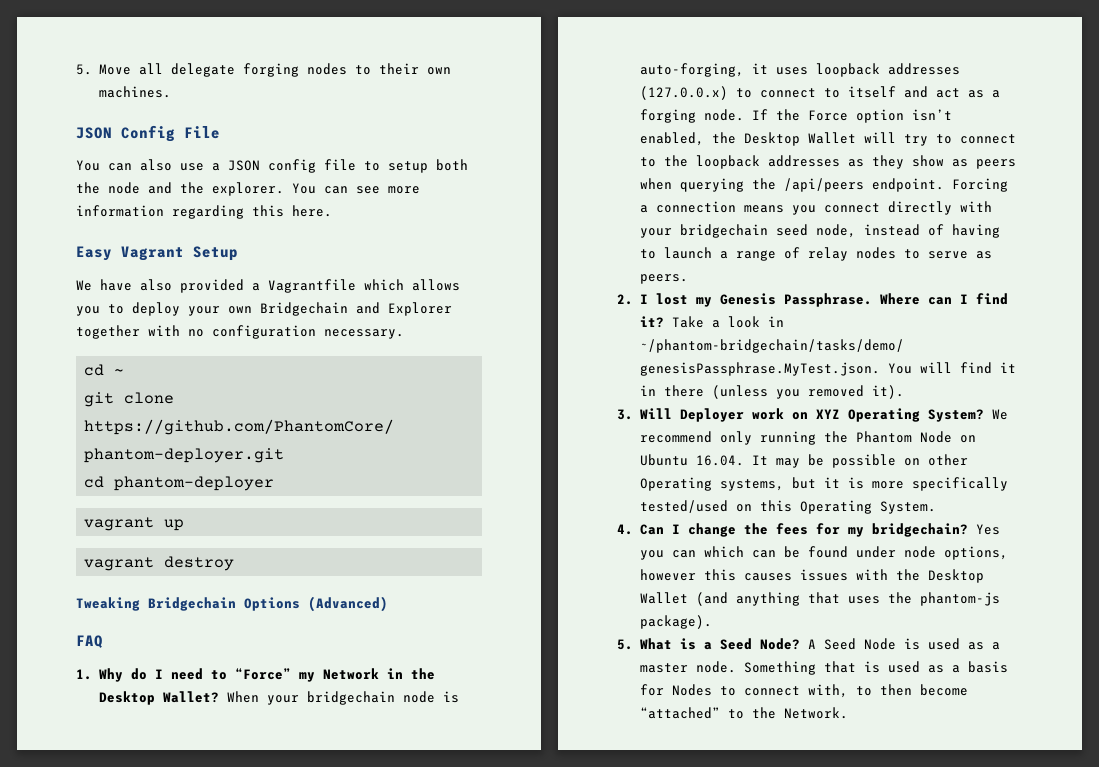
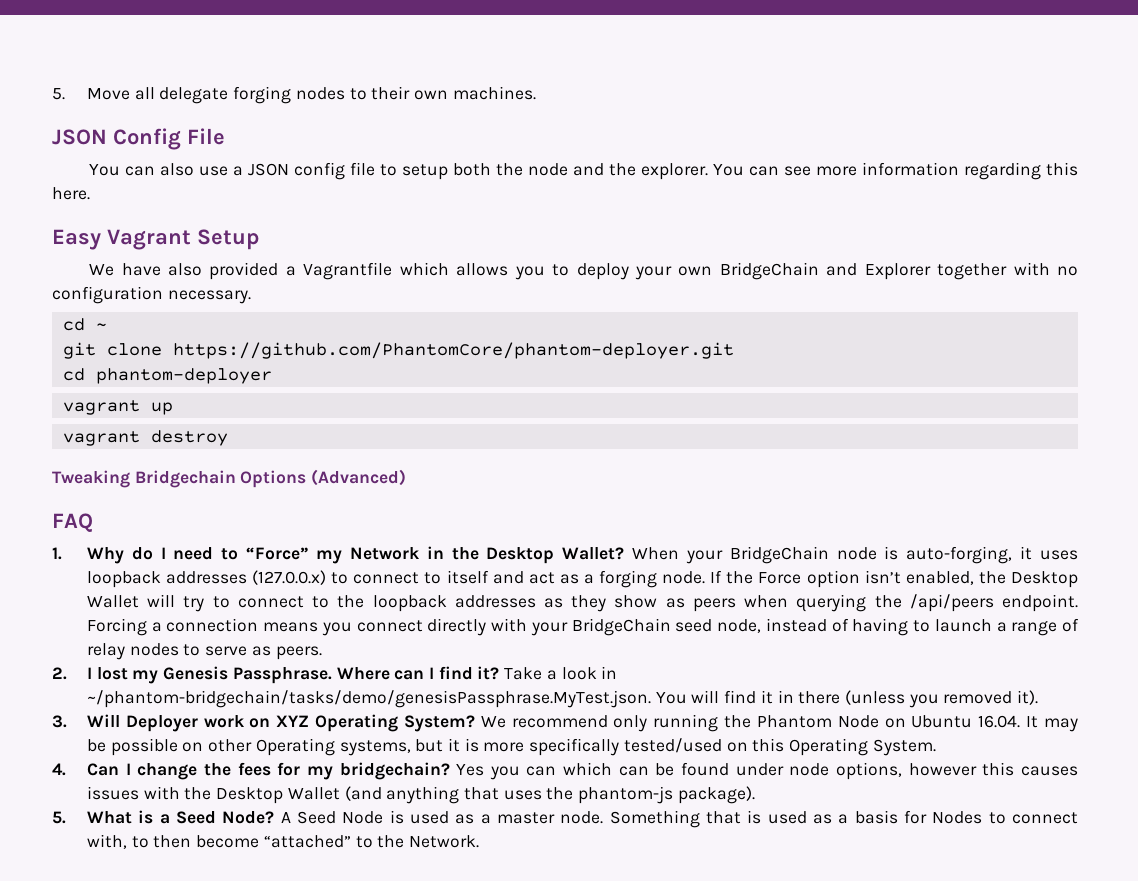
- We have also provided a Vagrantfile which allows you to deploy your own Bridgechain and Explorer together with no configuration necessary.
+ We have also provided a Vagrantfile which allows you to deploy your own BridgeChain and Explorer together with no configuration necessary.
- When your bridgechain node is auto-forging, it uses loopback addresses (127.0.0.x) to connect to itself and act as a forging node.
+ When your BridgeChain node is auto-forging, it uses loopback addresses (127.0.0.x) to connect to itself and act as a forging node.
- Forcing a connection means you connect directly with your bridgechain seed node, instead of having to launch a range of relay nodes to serve as peers.
+ Forcing a connection means you connect directly with your BridgeChain seed node, instead of having to launch a range of relay nodes to serve as peers.

